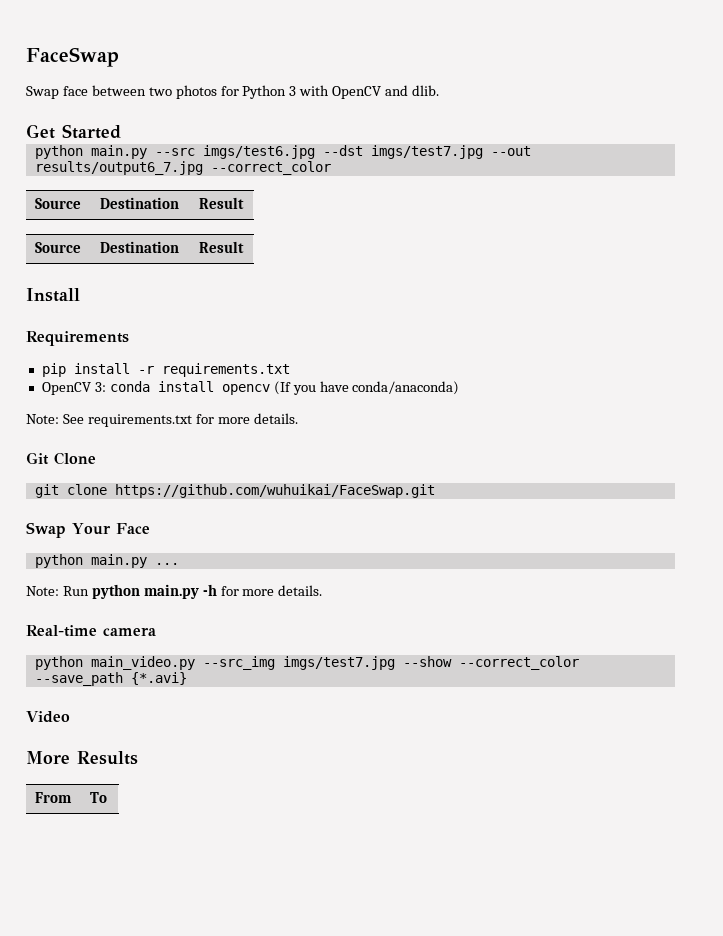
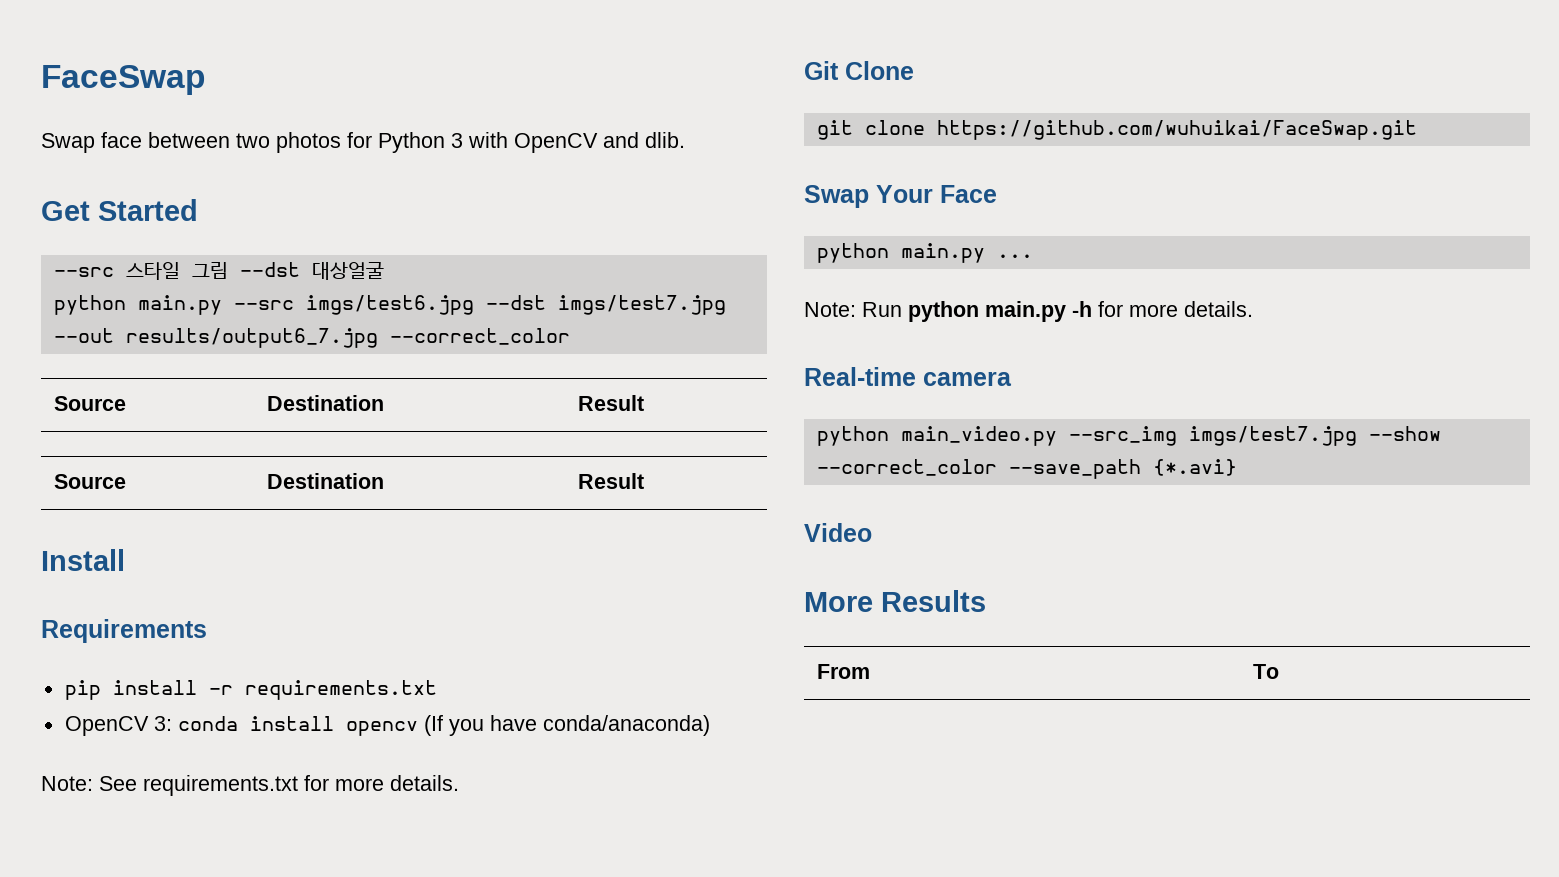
+ --src 스타일 그림 --dst 대상얼굴

